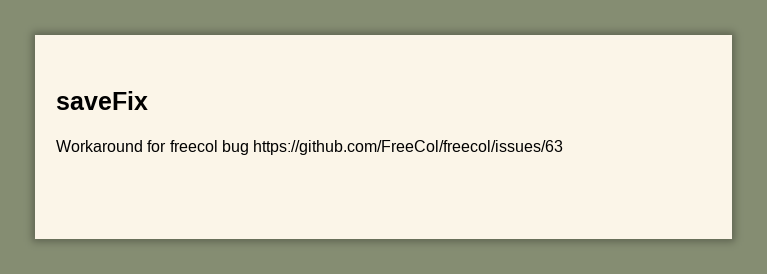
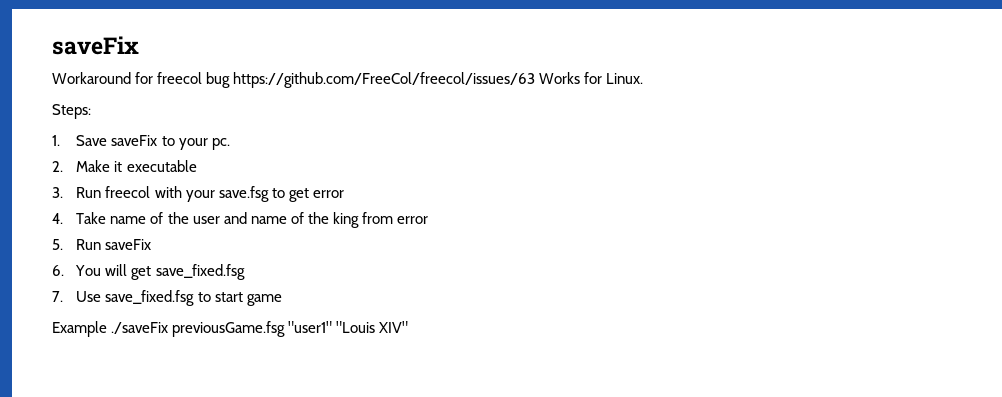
- Workaround for freecol bug https://github.com/FreeCol/freecol/issues/63
+ Workaround for freecol bug https://github.com/FreeCol/freecol/issues/63 Works for Linux.
+ Steps:
+ 1. Save saveFix to your pc.
+ 2. Make it executable
+ 3. Run freecol with your save.fsg to get error
+ 4. Take name of the user and name of the king from error
+ 5. Run saveFix
+ 6. You will get save_fixed.fsg
+ 7. Use save_fixed.fsg to start game
+ Example ./saveFix previousGame.fsg "user1" "Louis XIV"

